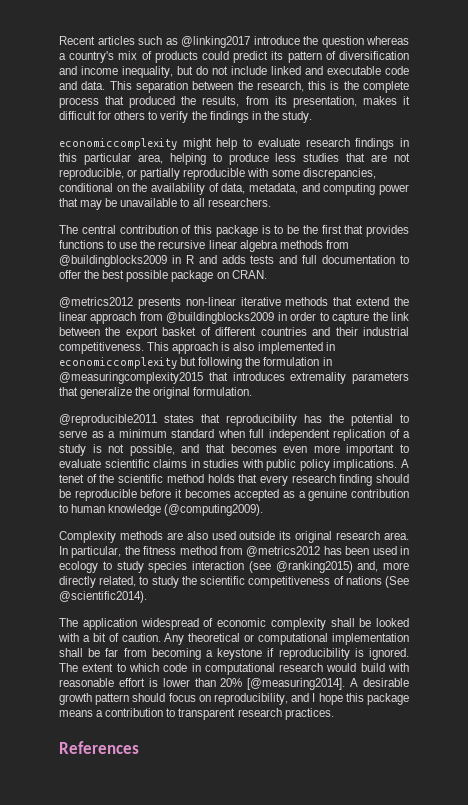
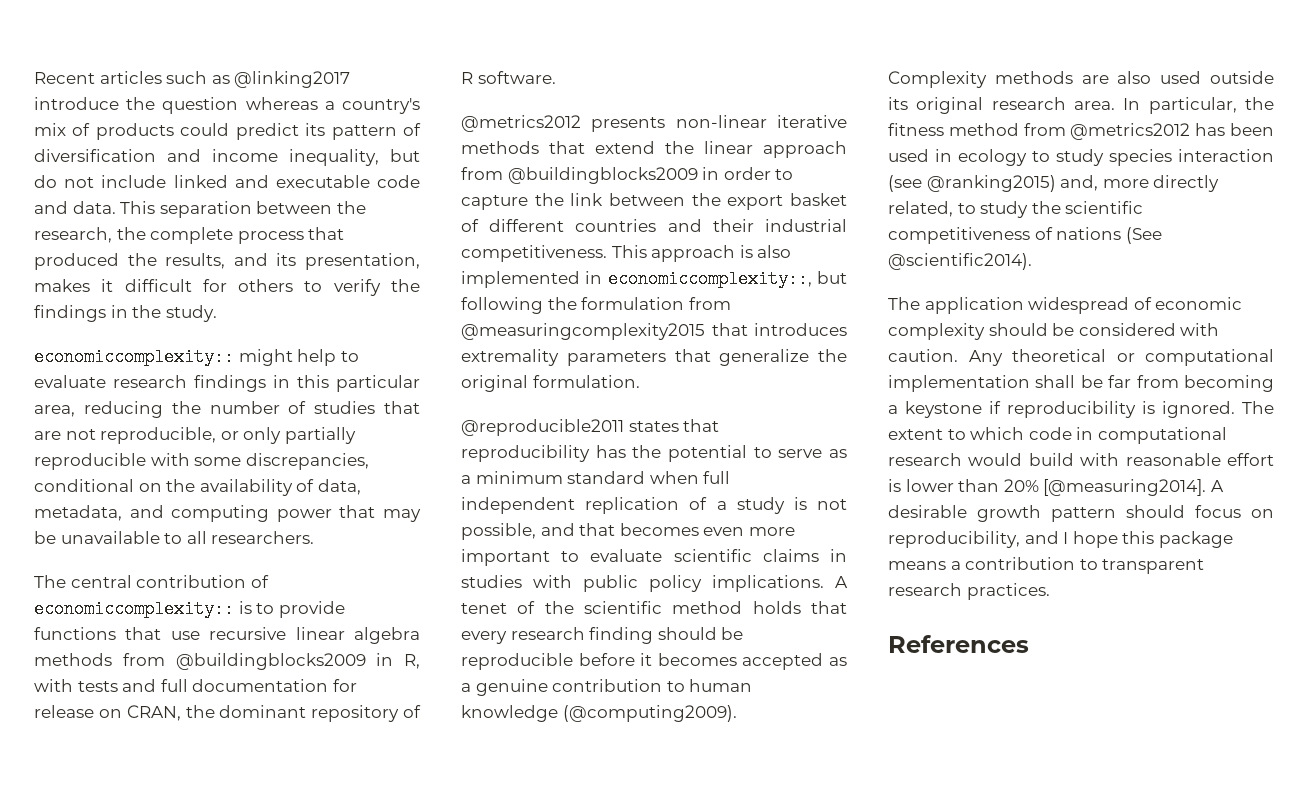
- This separation between the research, this is the complete process that produced the results, from its presentation, makes it difficult for others to verify the findings in the study.
+ This separation between the research, the complete process that produced the results, and its presentation, makes it difficult for others to verify the findings in the study.
- economiccomplexity might help to evaluate research findings in this particular area, helping to produce less studies that are not reproducible, or partially reproducible with some discrepancies, conditional on the availability of data, metadata, and computing power that may be unavailable to all researchers.
+ economiccomplexity:: might help to evaluate research findings in this particular area, reducing the number of studies that are not reproducible, or only partially reproducible with some discrepancies, conditional on the availability of data, metadata, and computing power that may be unavailable to all researchers.
- The central contribution of this package is to be the first that provides functions to use the recursive linear algebra methods from @buildingblocks2009 in R and adds tests and full documentation to offer the best possible package on CRAN.
+ The central contribution of economiccomplexity:: is to provide functions that use recursive linear algebra methods from @buildingblocks2009 in R, with tests and full documentation for release on CRAN, the dominant repository of R software.
- This approach is also implemented in economiccomplexity but following the formulation in @measuringcomplexity2015 that introduces extremality parameters that generalize the original formulation.
+ This approach is also implemented in economiccomplexity::, but following the formulation from @measuringcomplexity2015 that introduces extremality parameters that generalize the original formulation.
- The application widespread of economic complexity shall be looked with a bit of caution.
+ The application widespread of economic complexity should be considered with caution.

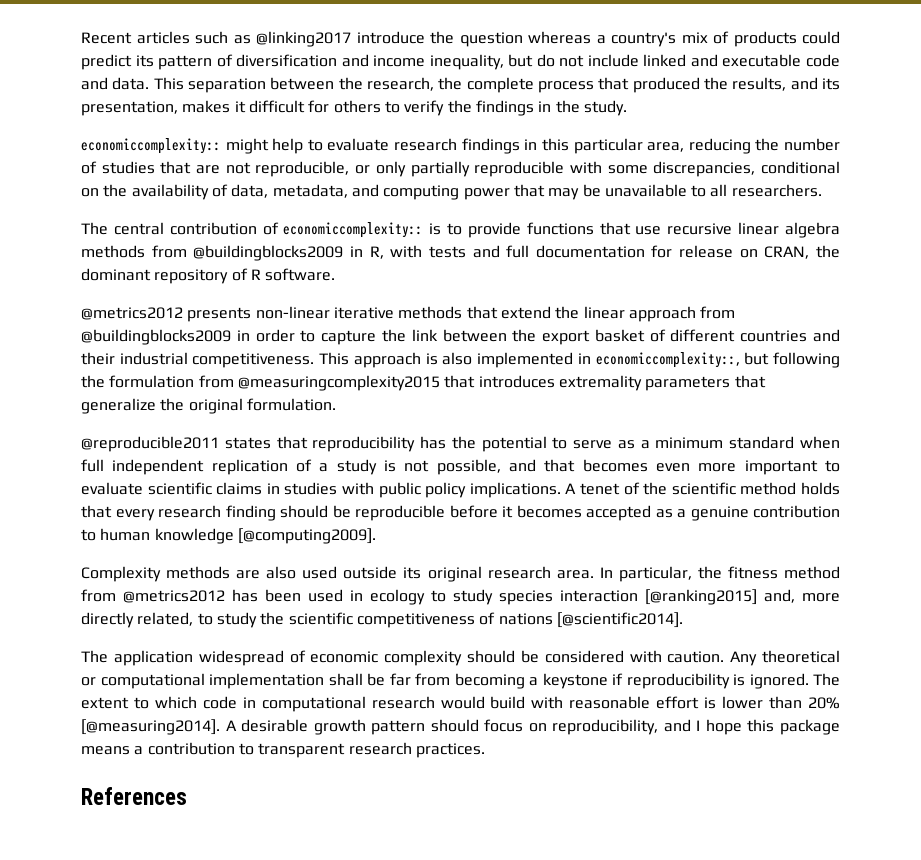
- A tenet of the scientific method holds that every research finding should be reproducible before it becomes accepted as a genuine contribution to human knowledge (@computing2009).
+ A tenet of the scientific method holds that every research finding should be reproducible before it becomes accepted as a genuine contribution to human knowledge [@computing2009].
- In particular, the fitness method from @metrics2012 has been used in ecology to study species interaction (see @ranking2015) and, more directly related, to study the scientific competitiveness of nations (See @scientific2014).
+ In particular, the fitness method from @metrics2012 has been used in ecology to study species interaction [@ranking2015] and, more directly related, to study the scientific competitiveness of nations [@scientific2014].

